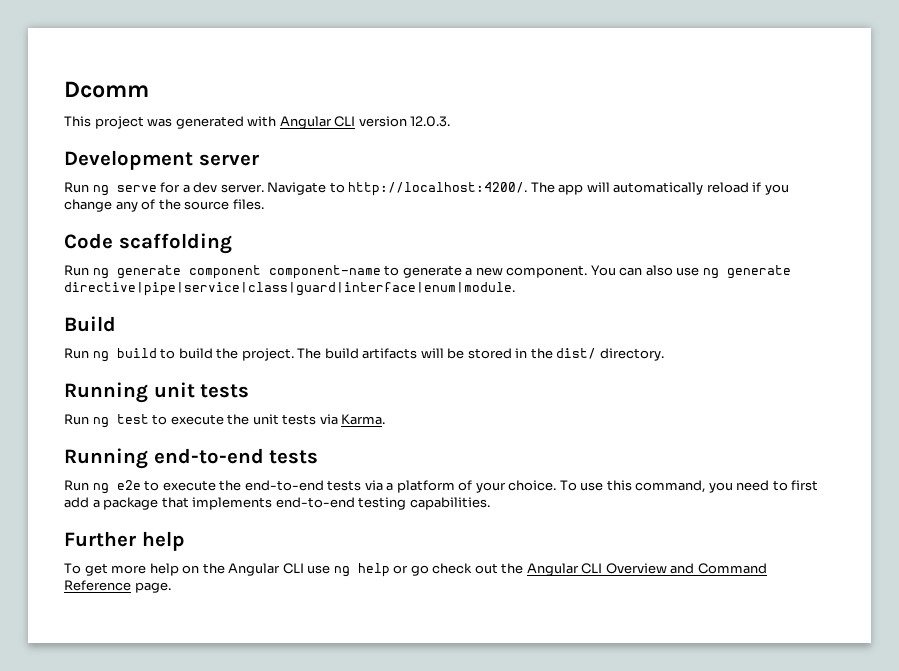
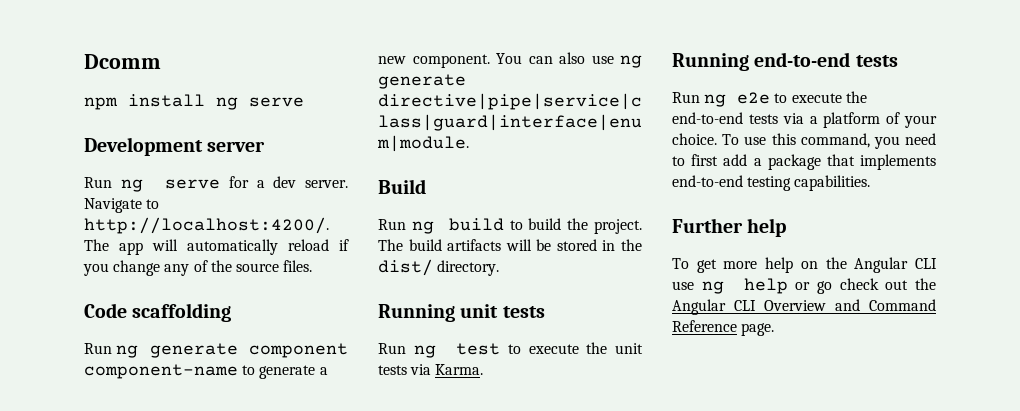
- This project was generated with Angular CLI version 12.0.3.
+ npm install ng serve

